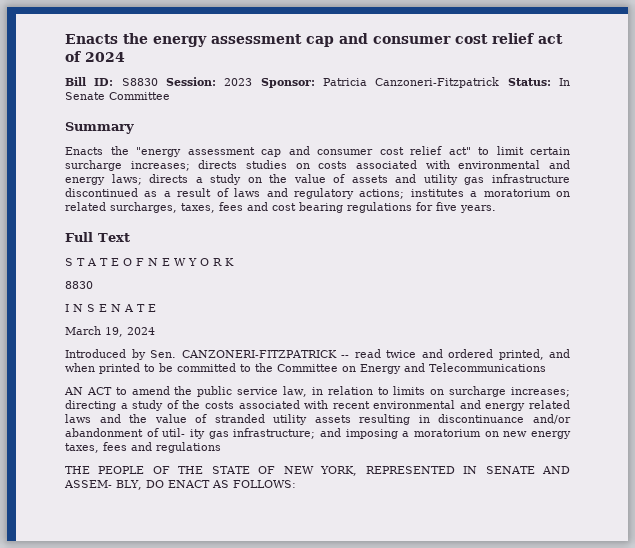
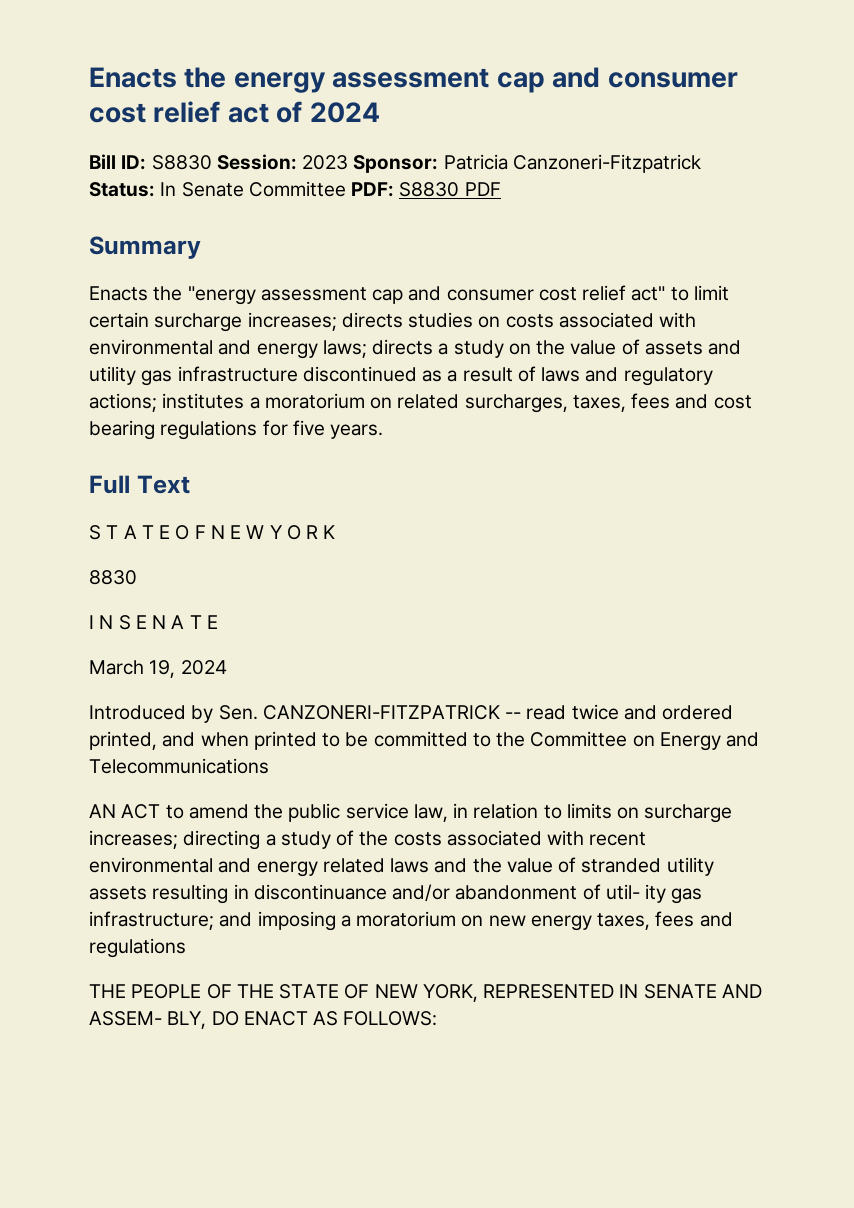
- Bill ID: S8830 Session: 2023 Sponsor: Patricia Canzoneri-Fitzpatrick Status: In Senate Committee
+ Bill ID: S8830 Session: 2023 Sponsor: Patricia Canzoneri-Fitzpatrick Status: In Senate Committee PDF: S8830 PDF

